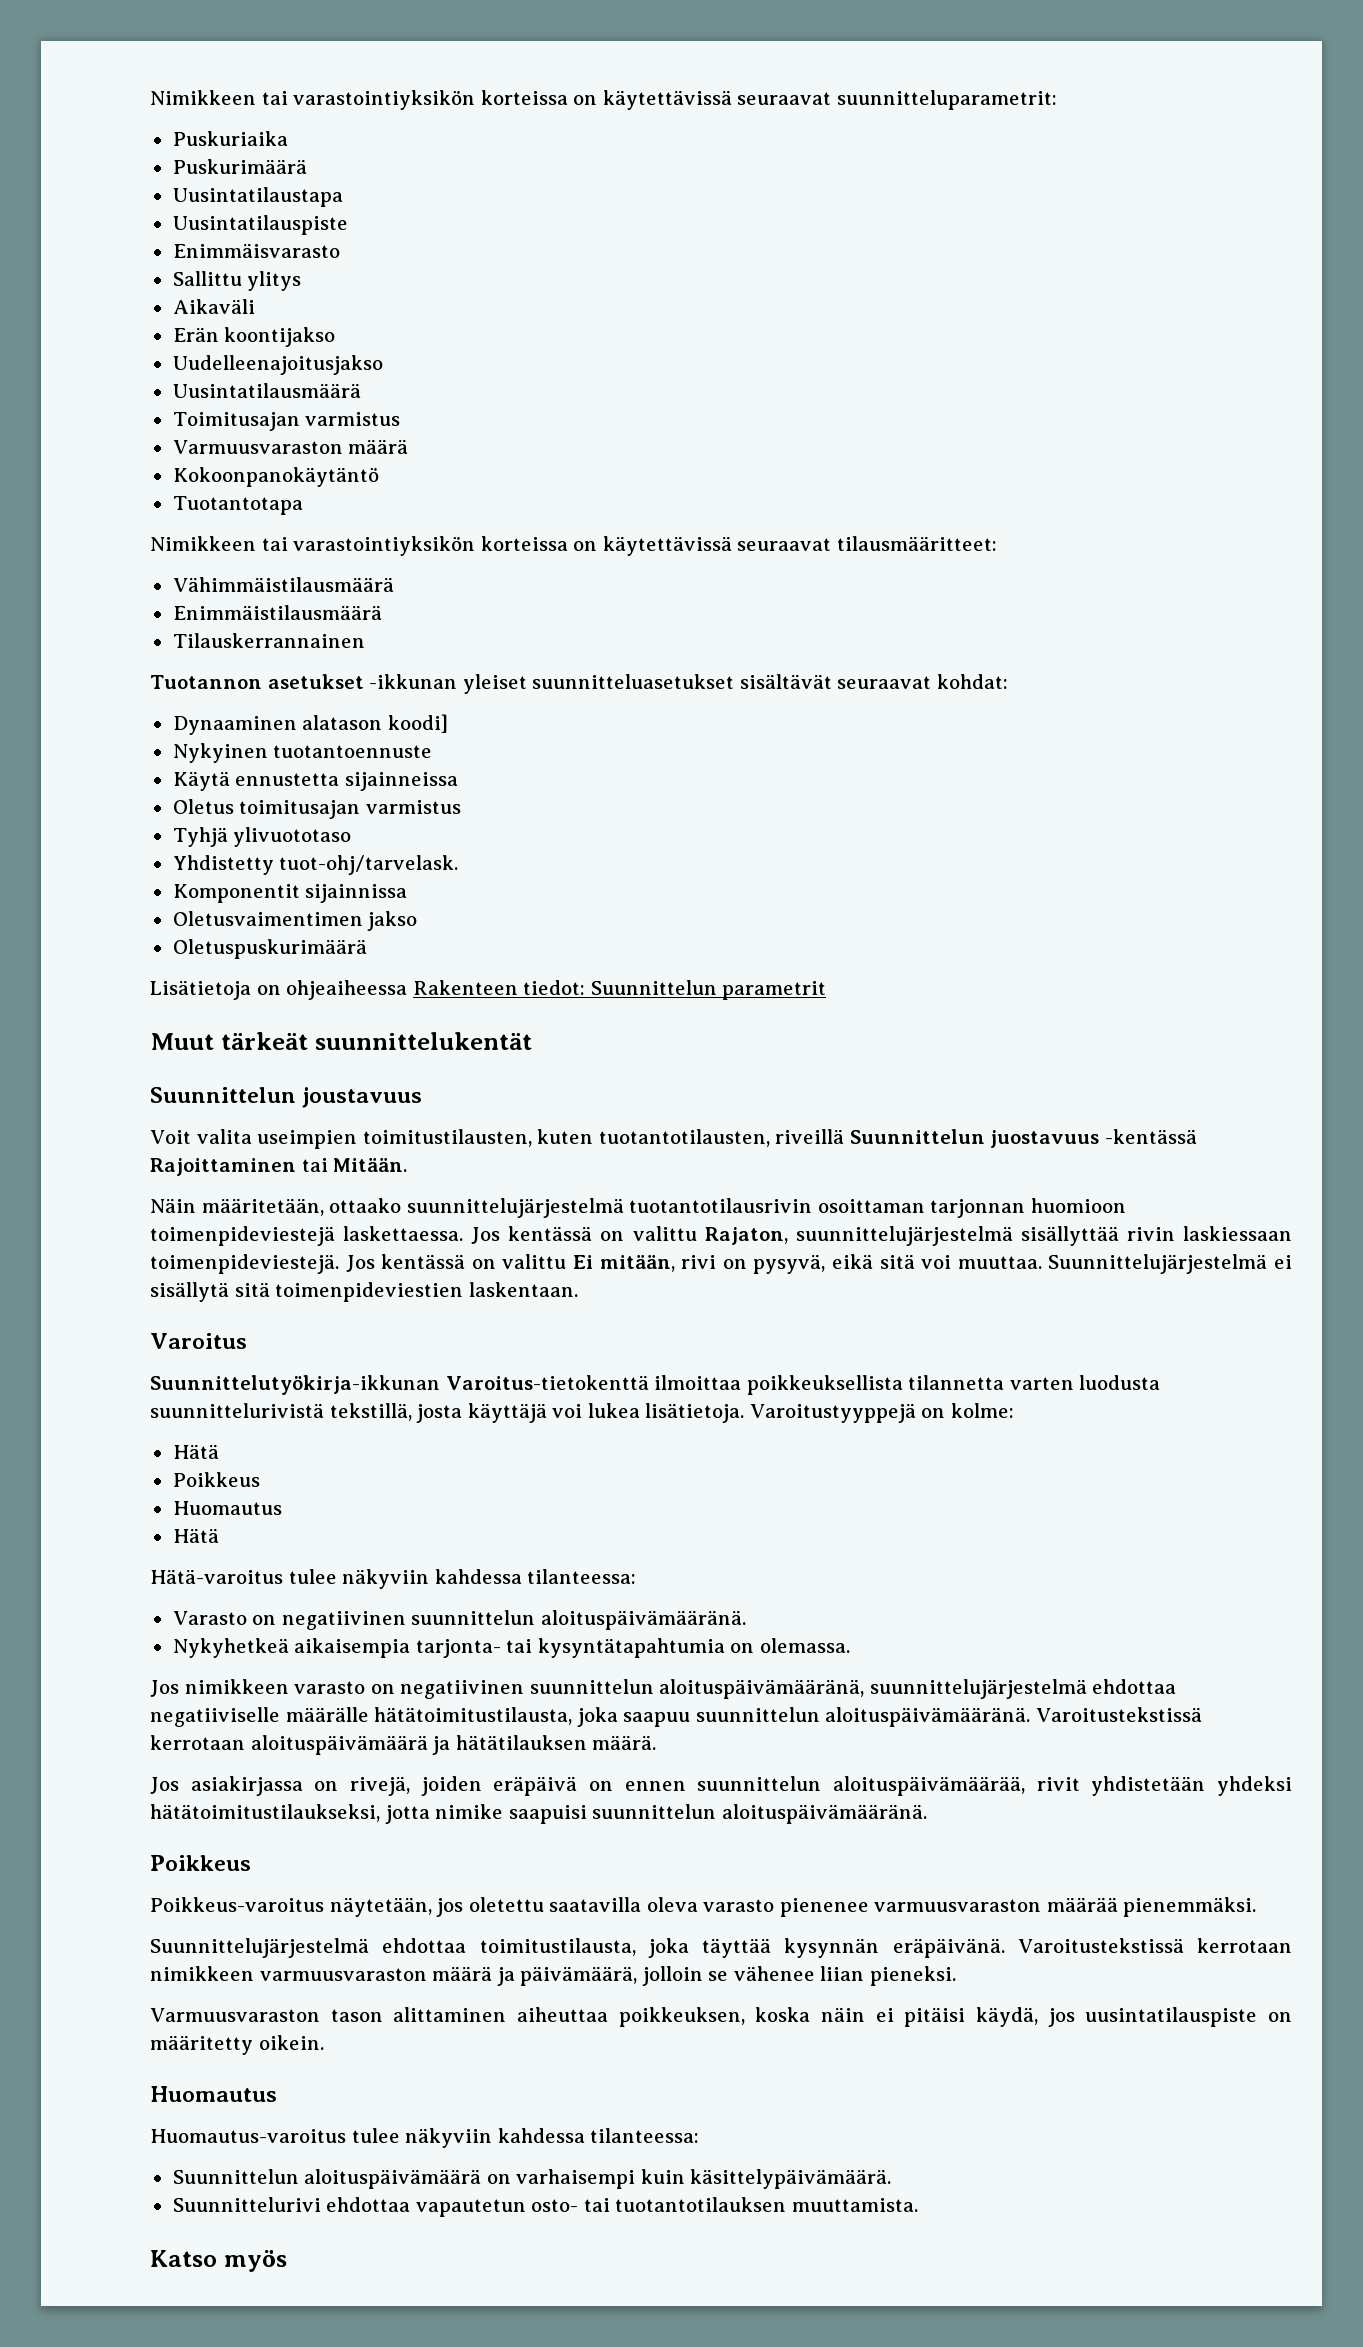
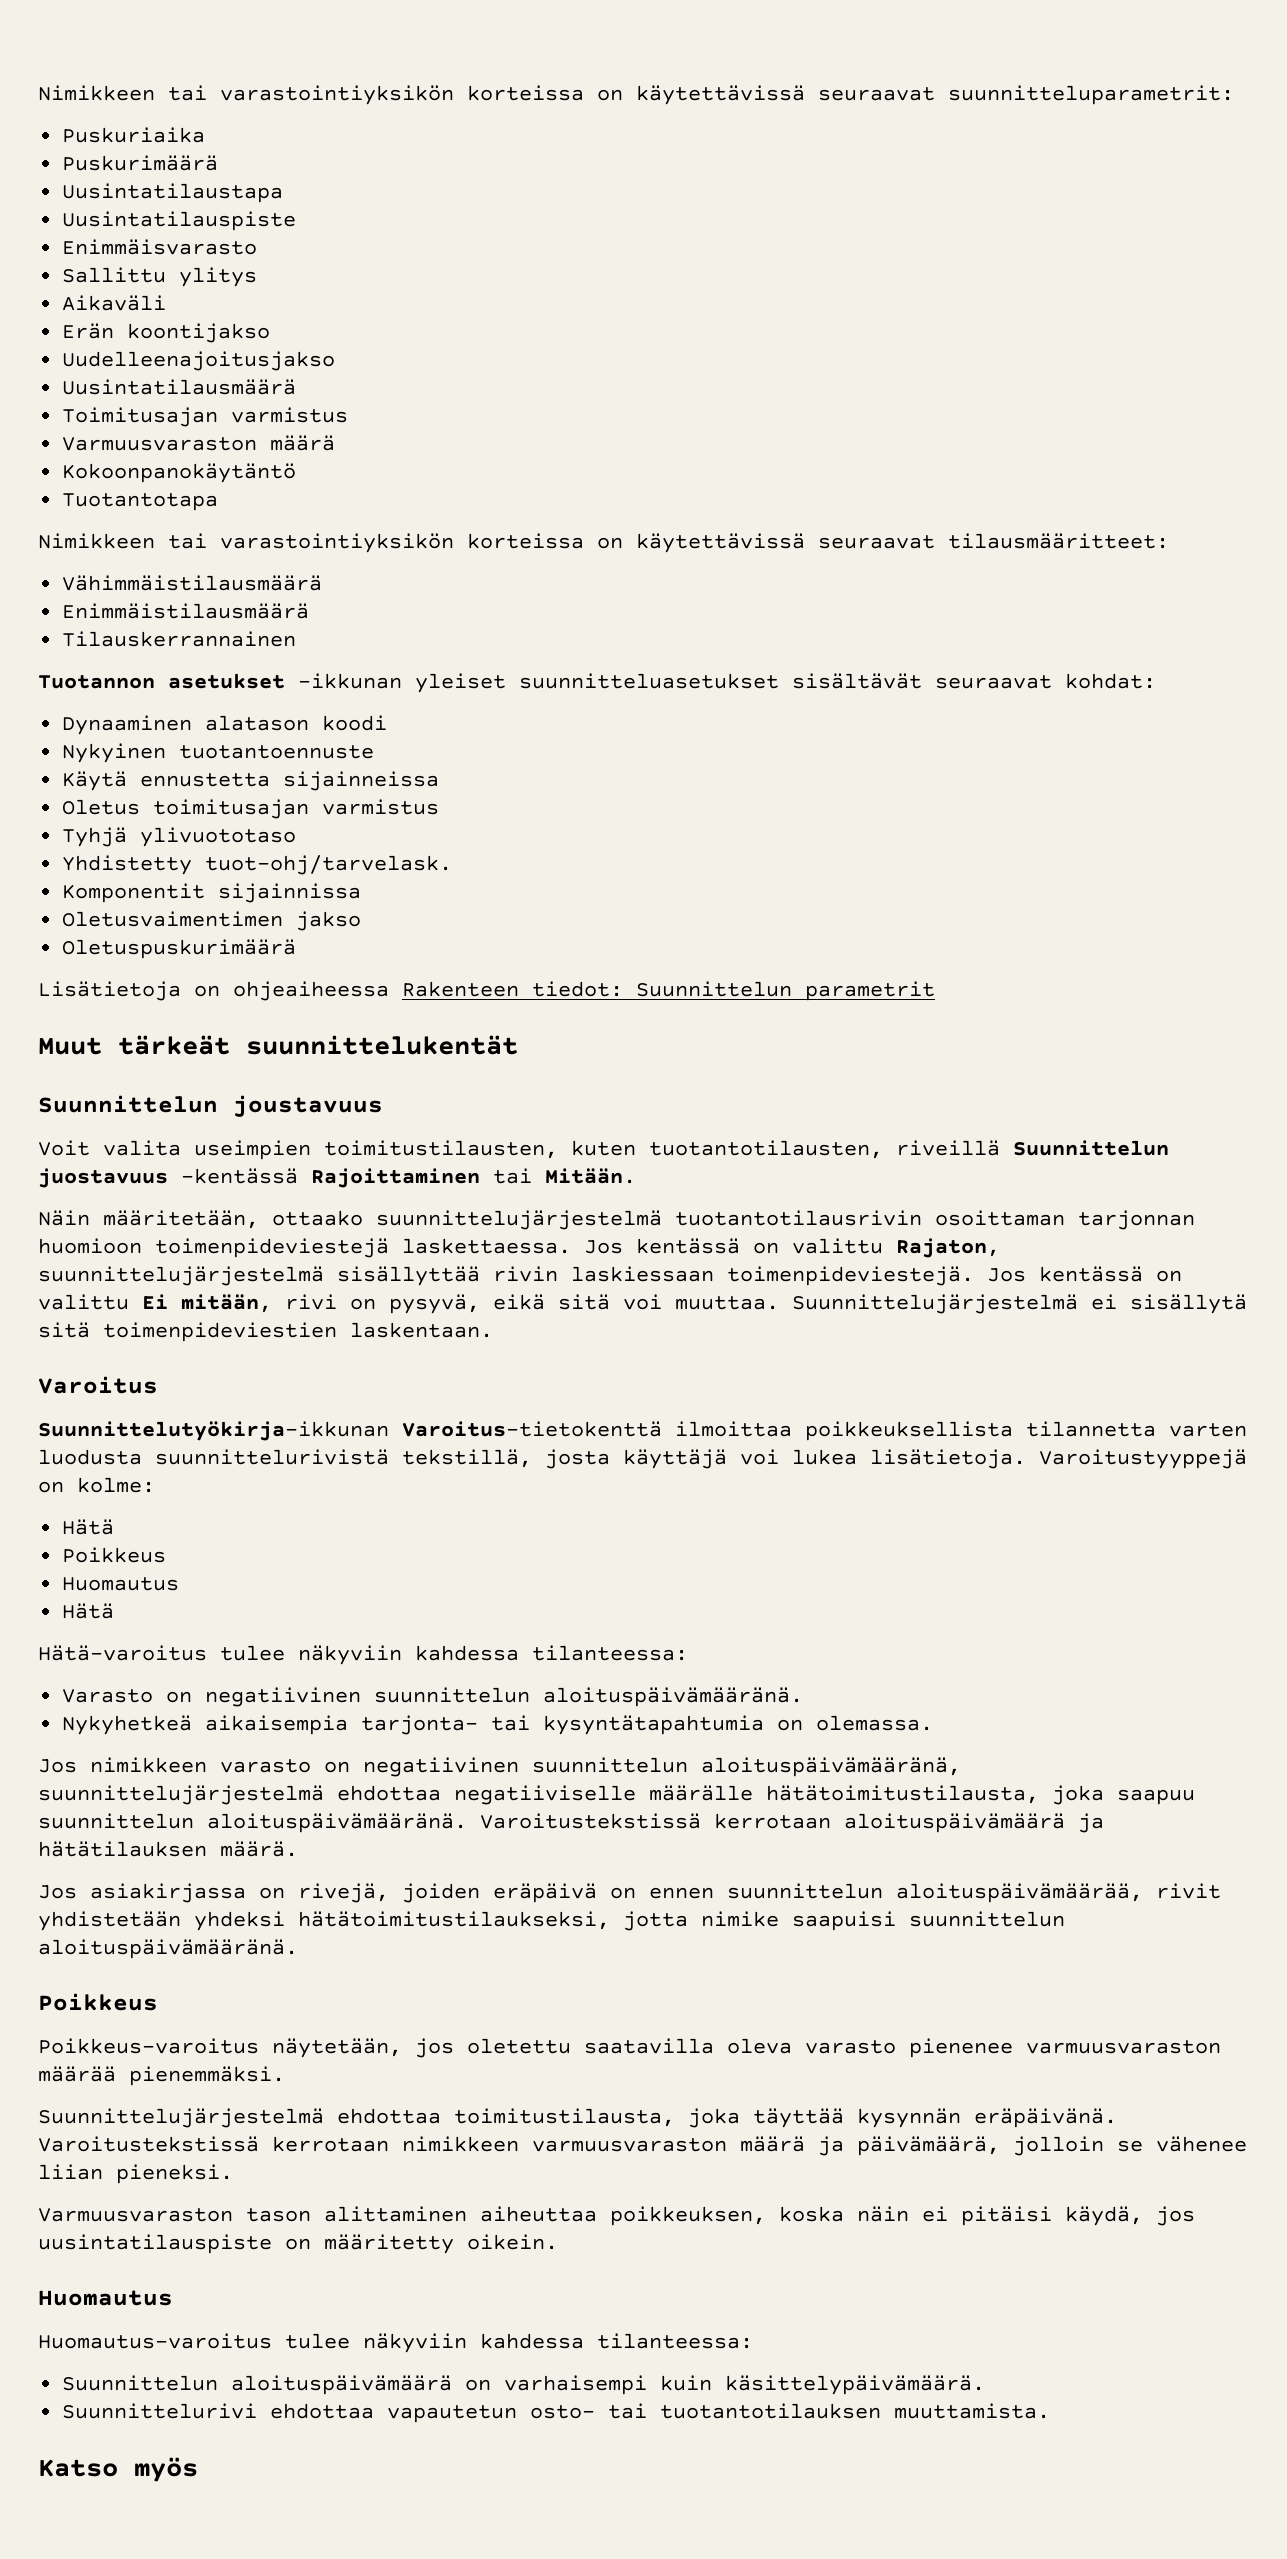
- Dynaaminen alatason koodi]
+ Dynaaminen alatason koodi

